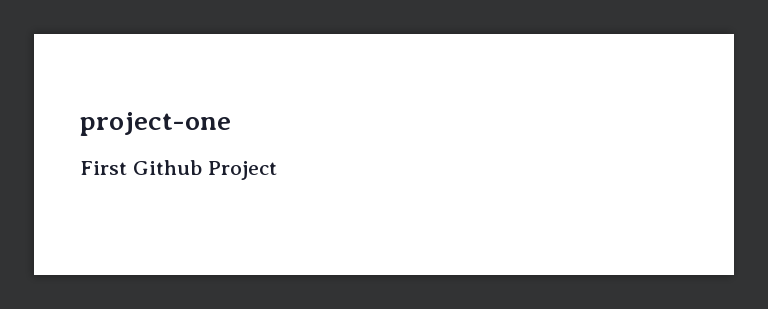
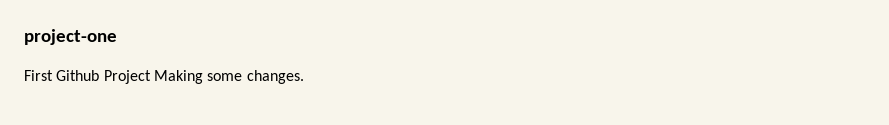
- First Github Project
+ First Github Project Making some changes.

